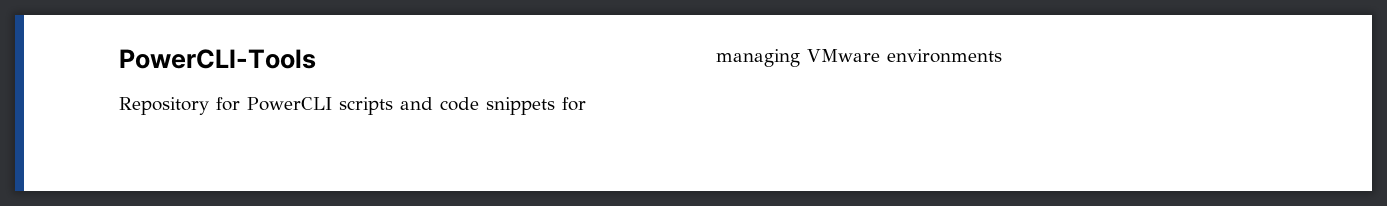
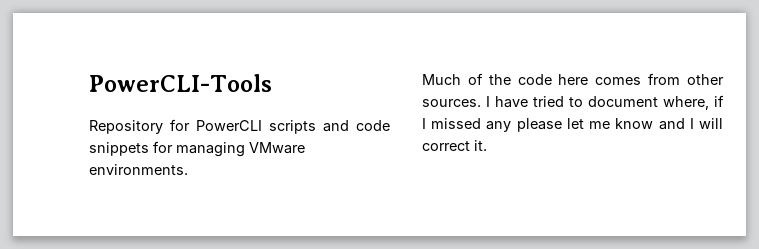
- Repository for PowerCLI scripts and code snippets for managing VMware environments
+ Repository for PowerCLI scripts and code snippets for managing VMware environments.
+ Much of the code here comes from other sources. I have tried to document where, if I missed any please let me know and I will correct it.

